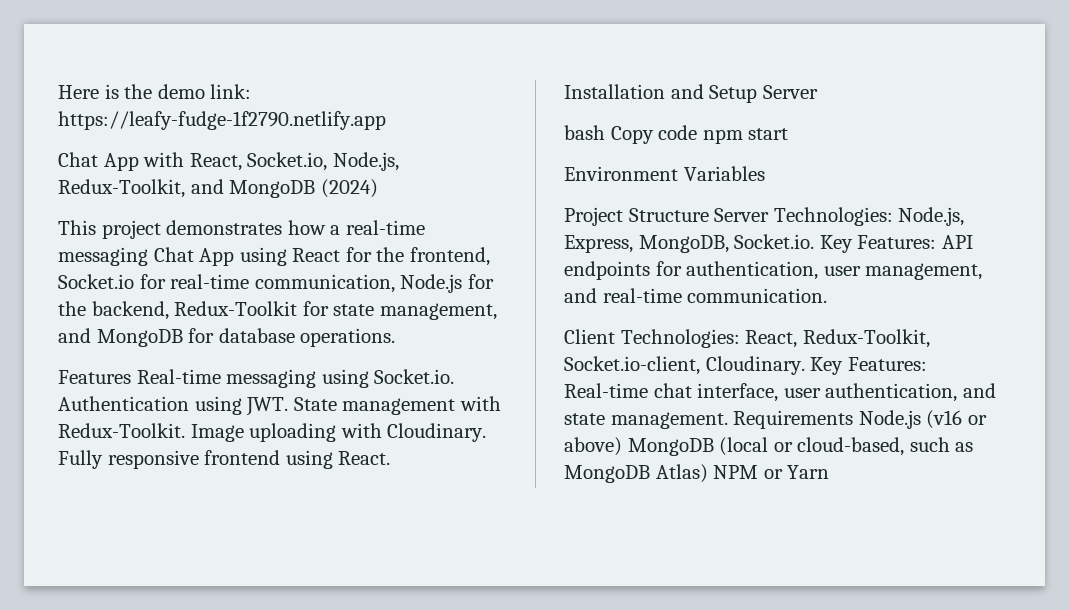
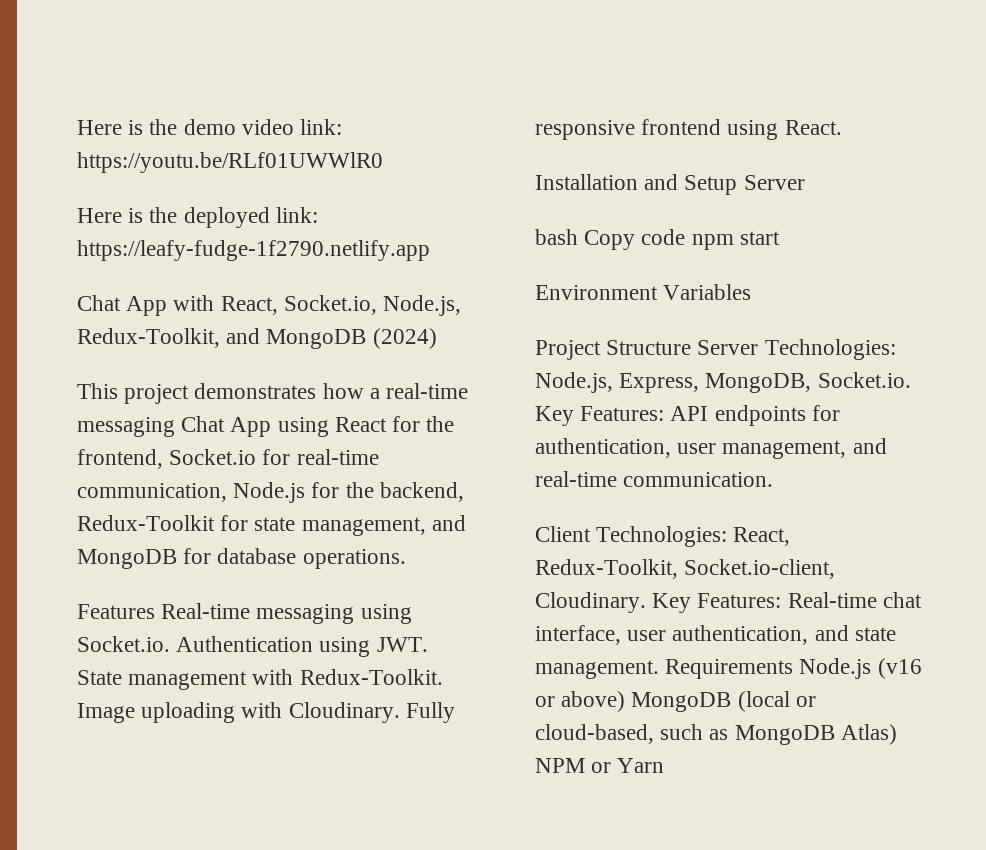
- Here is the demo link: https://leafy-fudge-1f2790.netlify.app
+ Here is the demo video link: https://youtu.be/RLf01UWWlR0
+ Here is the deployed link: https://leafy-fudge-1f2790.netlify.app

